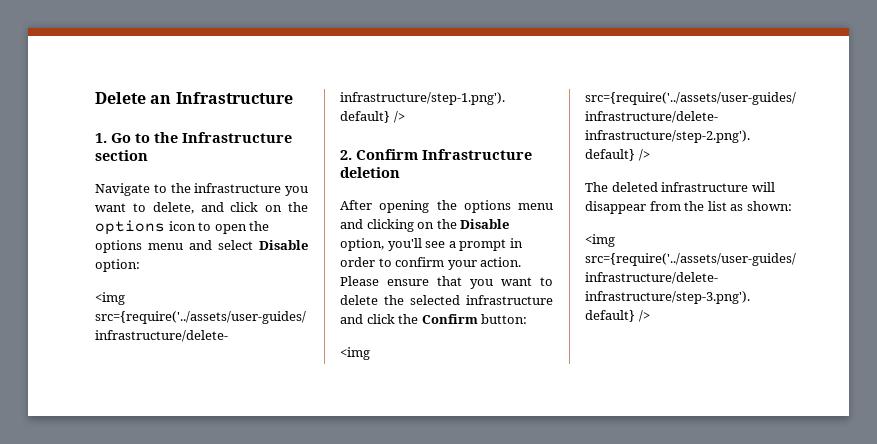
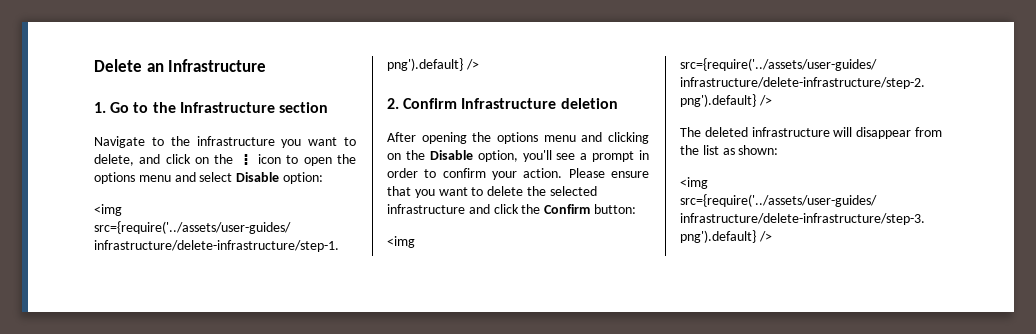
- Navigate to the infrastructure you want to delete, and click on the options icon to open the options menu and select Disable option:
+ Navigate to the infrastructure you want to delete, and click on the ⋮ icon to open the options menu and select Disable option:

